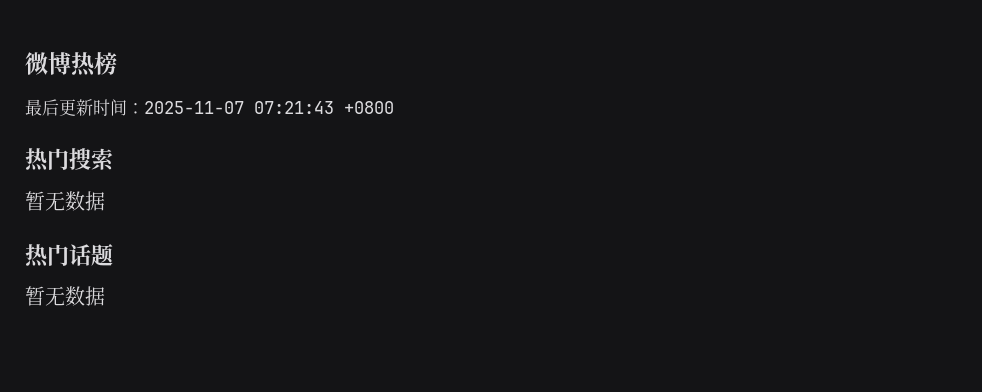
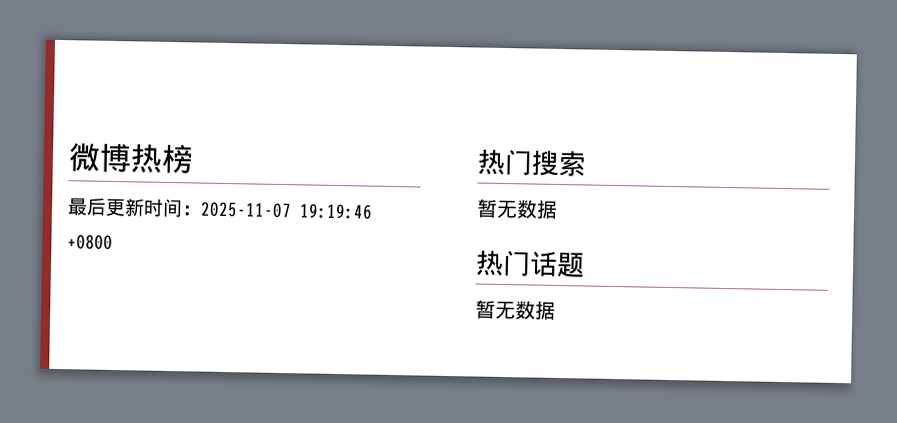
- 最后更新时间：2025-11-07 07:21:43 +0800
+ 最后更新时间：2025-11-07 19:19:46 +0800

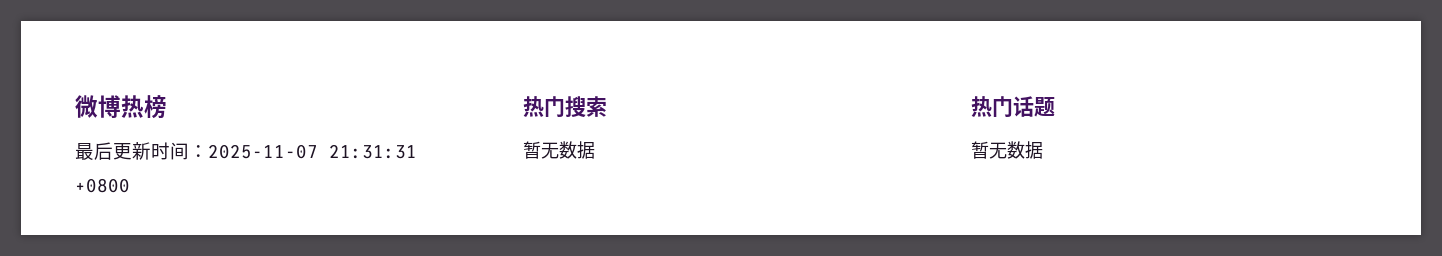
- 最后更新时间：2025-11-07 19:19:46 +0800
+ 最后更新时间：2025-11-07 21:31:31 +0800

